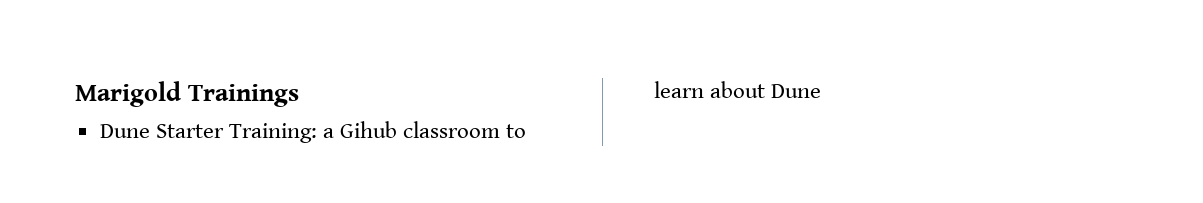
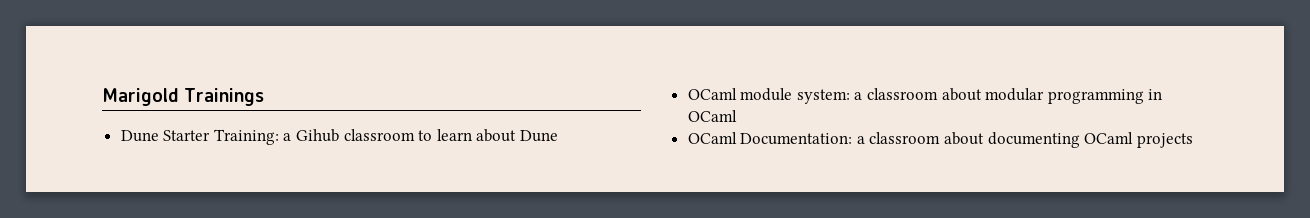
+ OCaml module system: a classroom about modular programming in OCaml
+ OCaml Documentation: a classroom about documenting OCaml projects

